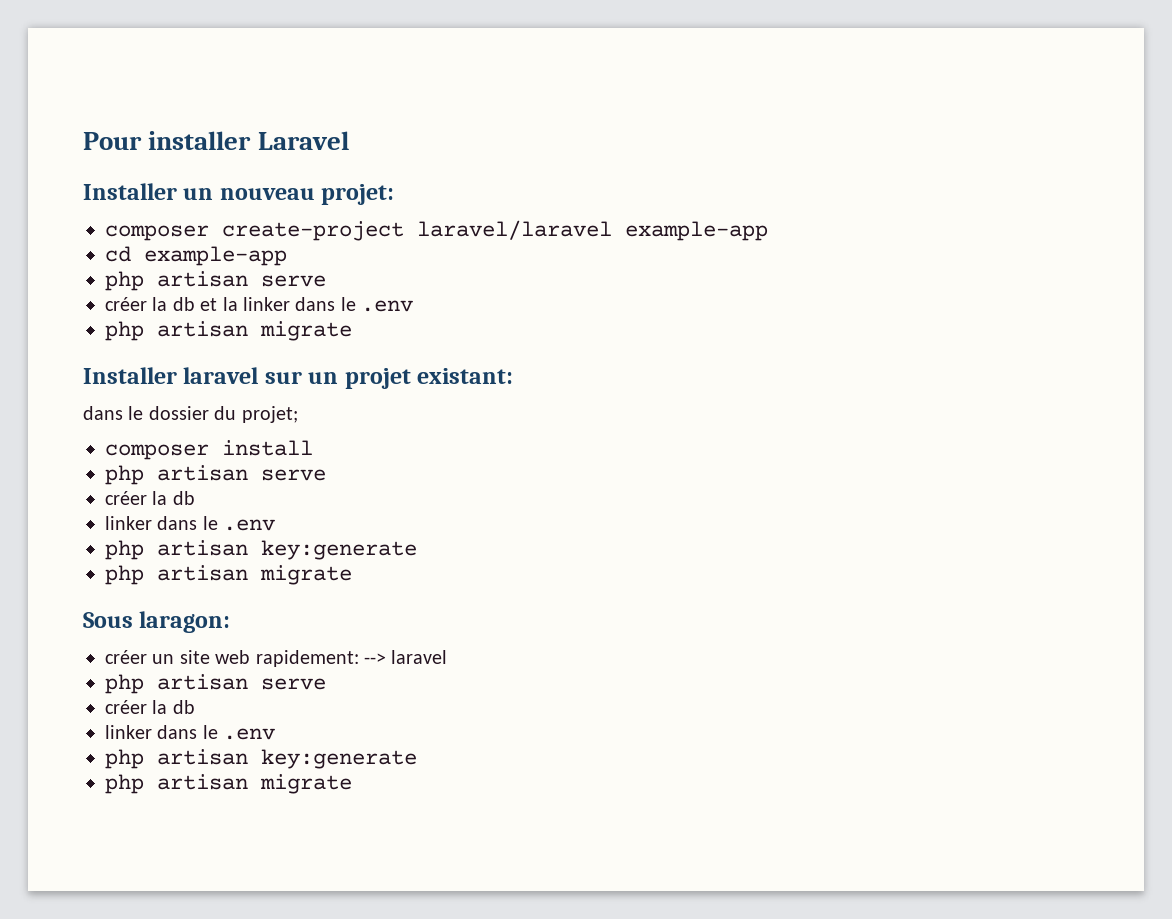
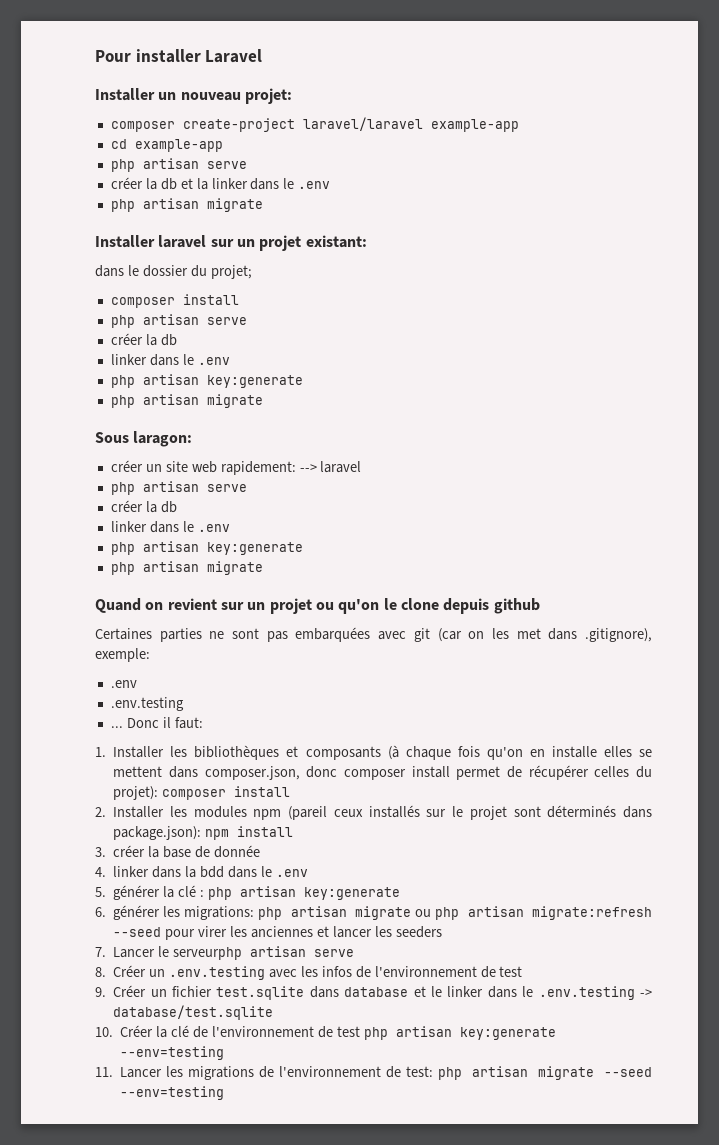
+ Quand on revient sur un projet ou qu'on le clone depuis github
+ Certaines parties ne sont pas embarquées avec git (car on les met dans .gitignore), exemple:
+ .env
+ .env.testing
+ ... Donc il faut:
+ 1. Installer les bibliothèques et composants (à chaque fois qu'on en installe elles se mettent dans composer.json, donc composer install permet de récupérer celles du projet): composer install
+ 2. Installer les modules npm (pareil ceux installés sur le projet sont déterminés dans package.json): npm install
+ 3. créer la base de donnée
+ 4. linker dans la bdd dans le .env
+ 5. générer la clé : php artisan key:generate
+ 6. générer les migrations: php artisan migrate ou php artisan migrate:refresh --seed pour virer les anciennes et lancer les seeders
+ 7. Lancer le serveurphp artisan serve
+ 8. Créer un .env.testing avec les infos de l'environnement de test
+ 9. Créer un fichier test.sqlite dans database et le linker dans le .env.testing -> database/test.sqlite
+ 10. Créer la clé de l'environnement de test php artisan key:generate --env=testing
+ 11. Lancer les migrations de l'environnement de test: php artisan migrate --seed --env=testing

